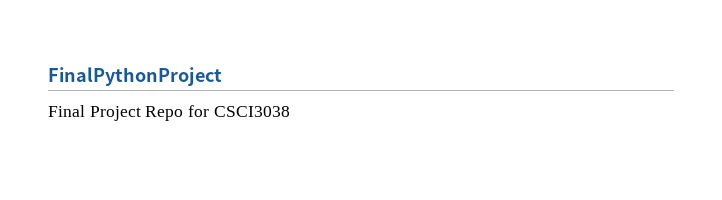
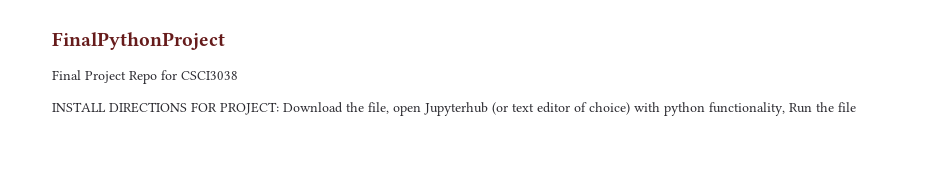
+ INSTALL DIRECTIONS FOR PROJECT: Download the file, open Jupyterhub (or text editor of choice) with python functionality, Run the file

